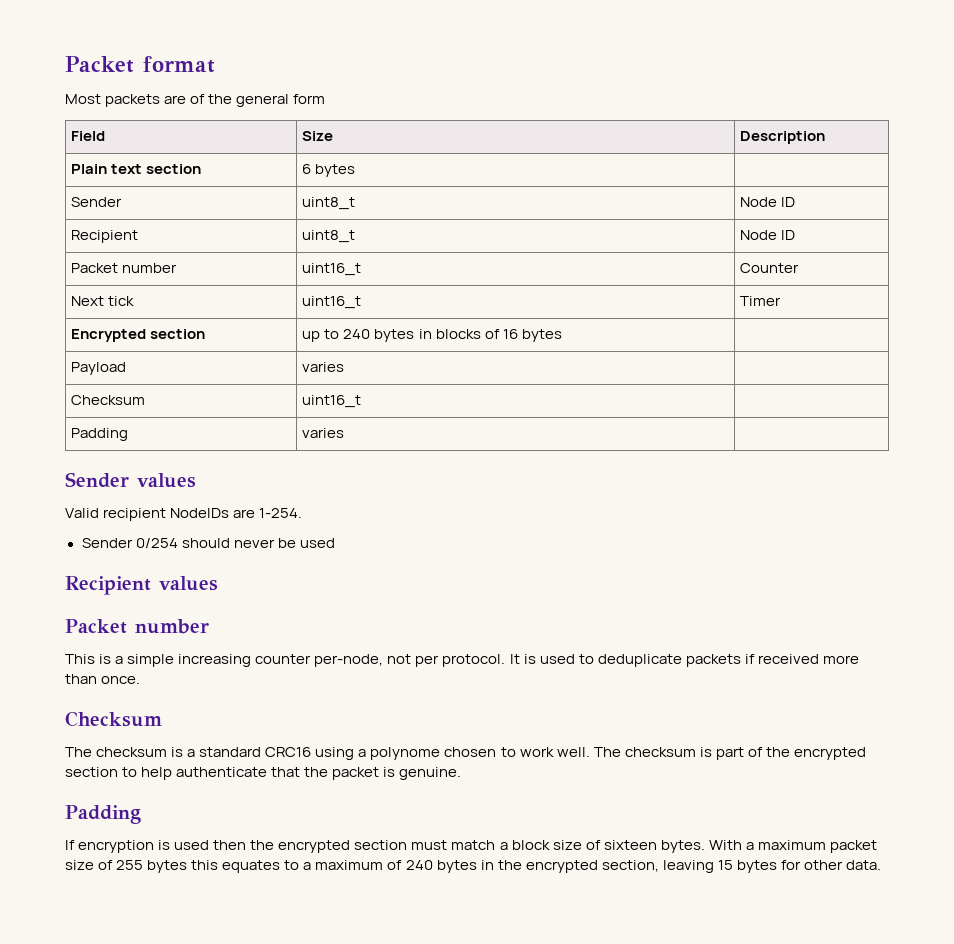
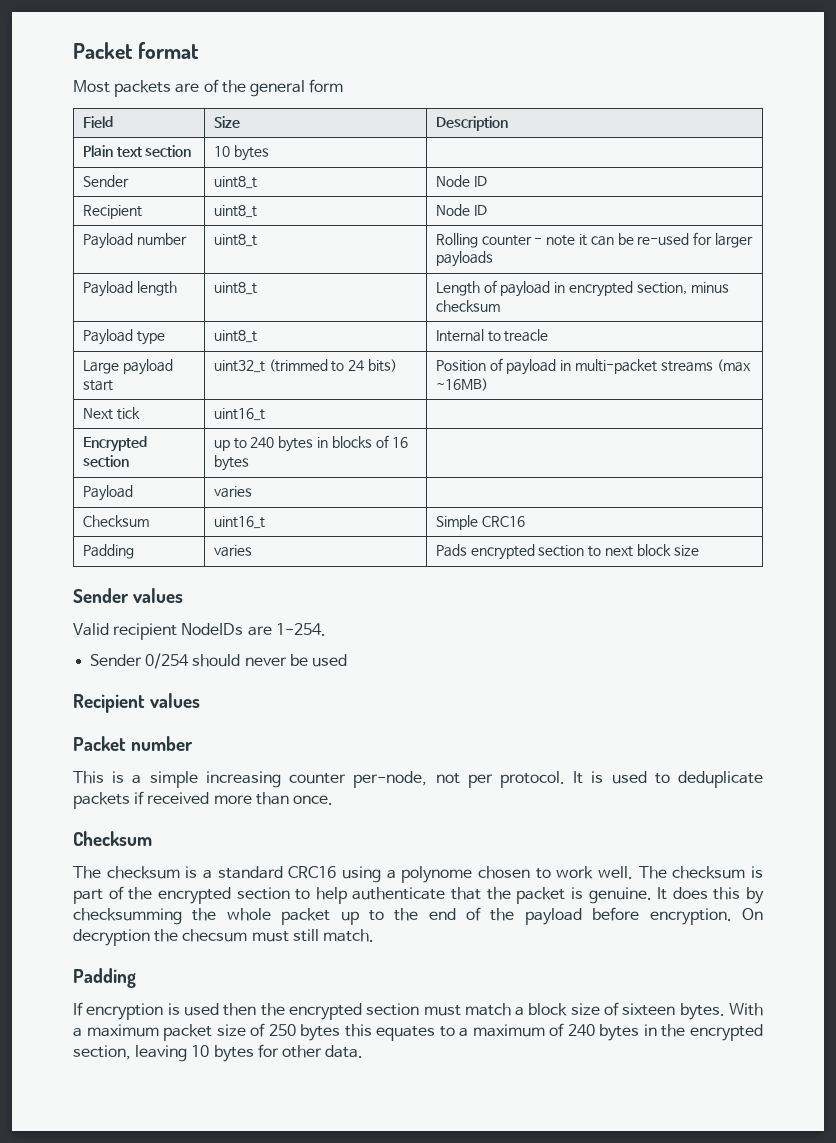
- Plain text section | 6 bytes |
+ Plain text section | 10 bytes |
- Packet number | uint16_t | Counter
+ Payload number | uint8_t | Rolling counter - note it can be re-used for larger payloads
+ Payload length | uint8_t | Length of payload in encrypted section, minus checksum
+ Payload type | uint8_t | Internal to treacle
+ Large payload start | uint32_t (trimmed to 24 bits) | Position of payload in multi-packet streams (max ~16MB)
- Next tick | uint16_t | Timer
+ Next tick | uint16_t |
- Checksum | uint16_t |
+ Checksum | uint16_t | Simple CRC16
- Padding | varies |
+ Padding | varies | Pads encrypted section to next block size
+ It does this by checksumming the whole packet up to the end of the payload before encryption. On decryption the checsum must still match.
- With a maximum packet size of 255 bytes this equates to a maximum of 240 bytes in the encrypted section, leaving 15 bytes for other data.
+ With a maximum packet size of 250 bytes this equates to a maximum of 240 bytes in the encrypted section, leaving 10 bytes for other data.

